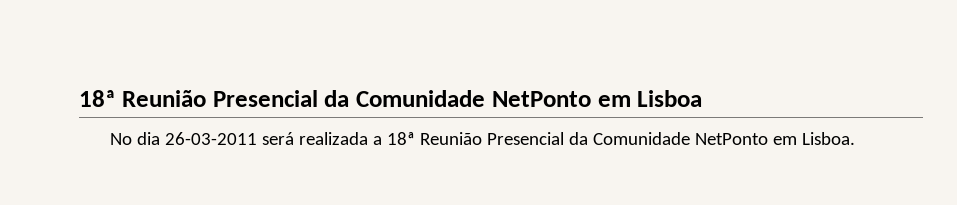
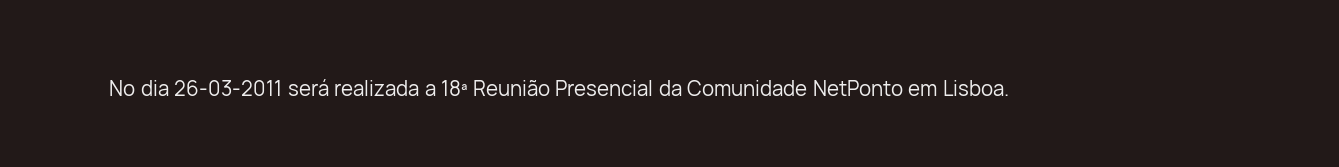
- 18ª Reunião Presencial da Comunidade NetPonto em Lisboa

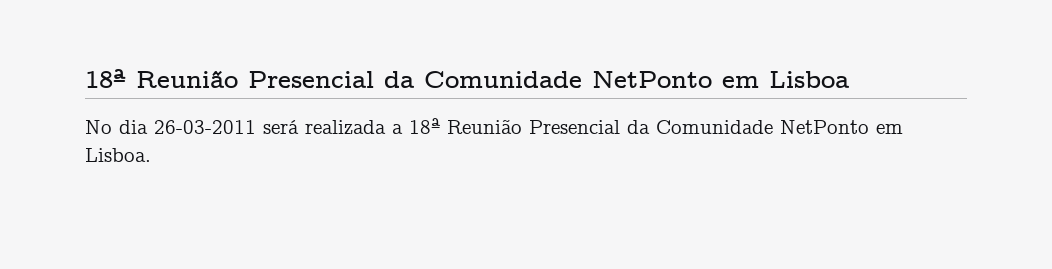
+ 18ª Reunião Presencial da Comunidade NetPonto em Lisboa

